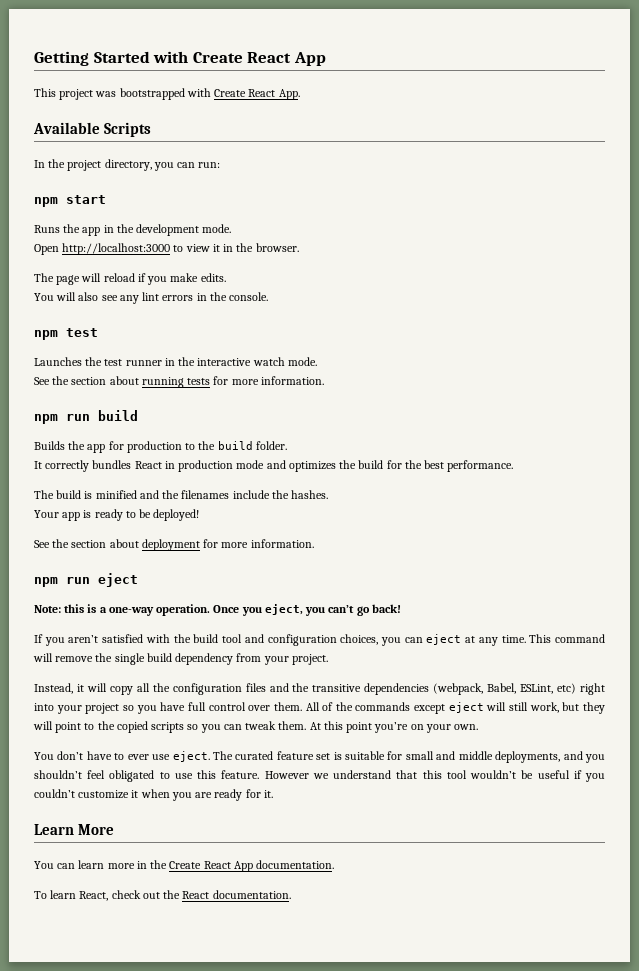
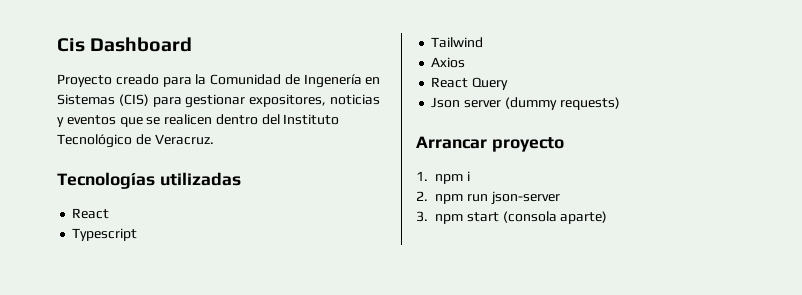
- Getting Started with Create React App
- This project was bootstrapped with Create React App.
- Available Scripts
- In the project directory, you can run:
- npm start
- Runs the app in the development mode.
- Open http://localhost:3000 to view it in the browser.
- The page will reload if you make edits.
- You will also see any lint errors in the console.
- npm test
- Launches the test runner in the interactive watch mode.
- See the section about running tests for more information.
- npm run build
- Builds the app for production to the build folder.
- It correctly bundles React in production mode and optimizes the build for the best performance.
- The build is minified and the filenames include the hashes.
- Your app is ready to be deployed!
- See the section about deployment for more information.
- npm run eject
- Note: this is a one-way operation. Once you eject, you can’t go back!
- If you aren’t satisfied with the build tool and configuration choices, you can eject at any time. This command will remove the single build dependency from your project.
- Instead, it will copy all the configuration files and the transitive dependencies (webpack, Babel, ESLint, etc) right into your project so you have full control over them. All of the commands except eject will still work, but they will point to the copied scripts so you can tweak them. At this point you’re on your own.
- You don’t have to ever use eject. The curated feature set is suitable for small and middle deployments, and you shouldn’t feel obligated to use this feature. However we understand that this tool wouldn’t be useful if you couldn’t customize it when you are ready for it.
- Learn More
- You can learn more in the Create React App documentation.
- To learn React, check out the React documentation.
+ Cis Dashboard
+ Proyecto creado para la Comunidad de Ingenería en Sistemas (CIS) para gestionar expositores, noticias y eventos que se realicen dentro del Instituto Tecnológico de Veracruz.
+ Tecnologías utilizadas
+ React
+ Typescript
+ Tailwind
+ Axios
+ React Query
+ Json server (dummy requests)
+ Arrancar proyecto
+ 1. npm i
+ 2. npm run json-server
+ 3. npm start (consola aparte)

